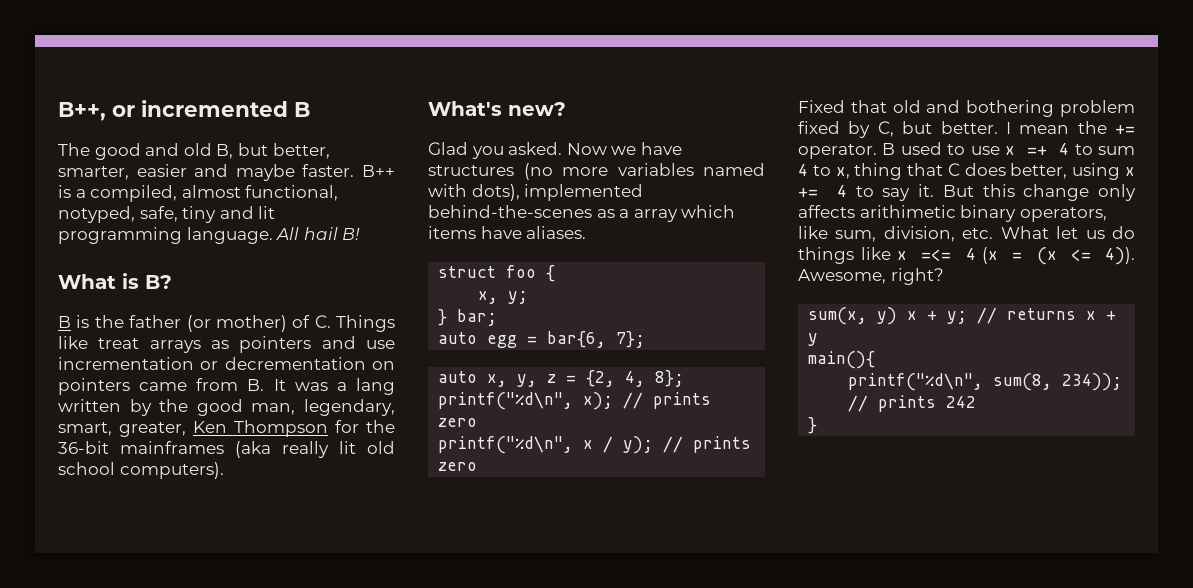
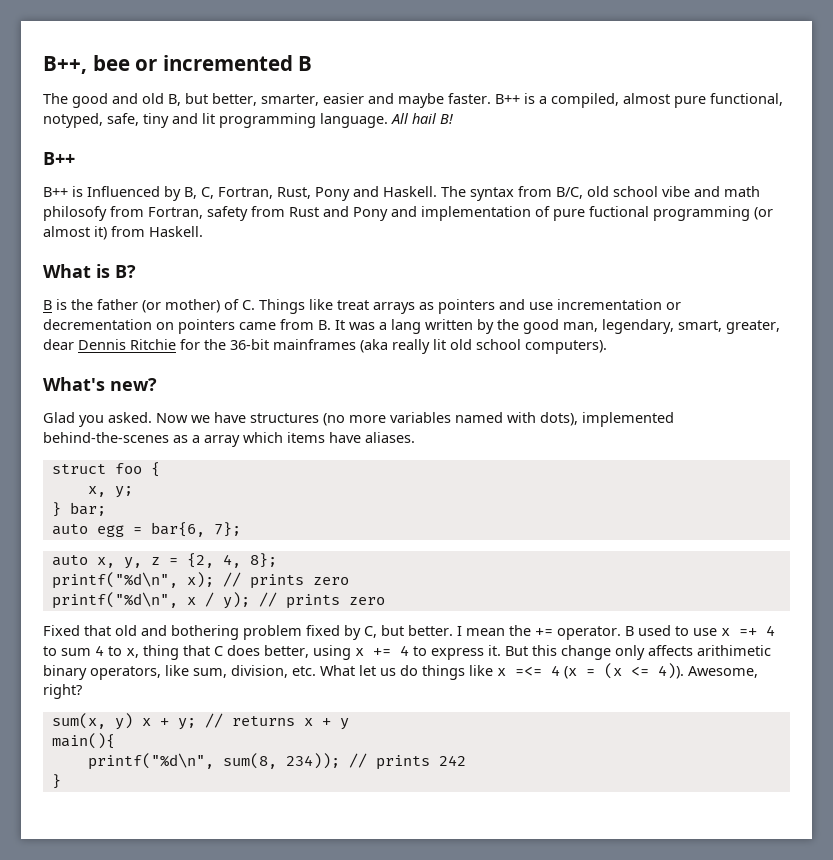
- B++, or incremented B
+ B++, bee or incremented B
- B++ is a compiled, almost functional, notyped, safe, tiny and lit programming language.
+ B++ is a compiled, almost pure functional, notyped, safe, tiny and lit programming language.
  All hail B!
+ B++
+ B++ is Influenced by B, C, Fortran, Rust, Pony and Haskell. The syntax from B/C, old school vibe and math philosofy from Fortran, safety from Rust and Pony and implementation of pure fuctional programming (or almost it) from Haskell.
- B is the father (or mother) of C. Things like treat arrays as pointers and use incrementation or decrementation on pointers came from B. It was a lang written by the good man, legendary, smart, greater, Ken Thompson for the 36-bit mainframes (aka really lit old school computers).
+ B is the father (or mother) of C. Things like treat arrays as pointers and use incrementation or decrementation on pointers came from B. It was a lang written by the good man, legendary, smart, greater, dear Dennis Ritchie for the 36-bit mainframes (aka really lit old school computers).
- B used to use x =+ 4 to sum 4 to x, thing that C does better, using x += 4 to say it.
+ B used to use x =+ 4 to sum 4 to x, thing that C does better, using x += 4 to express it.

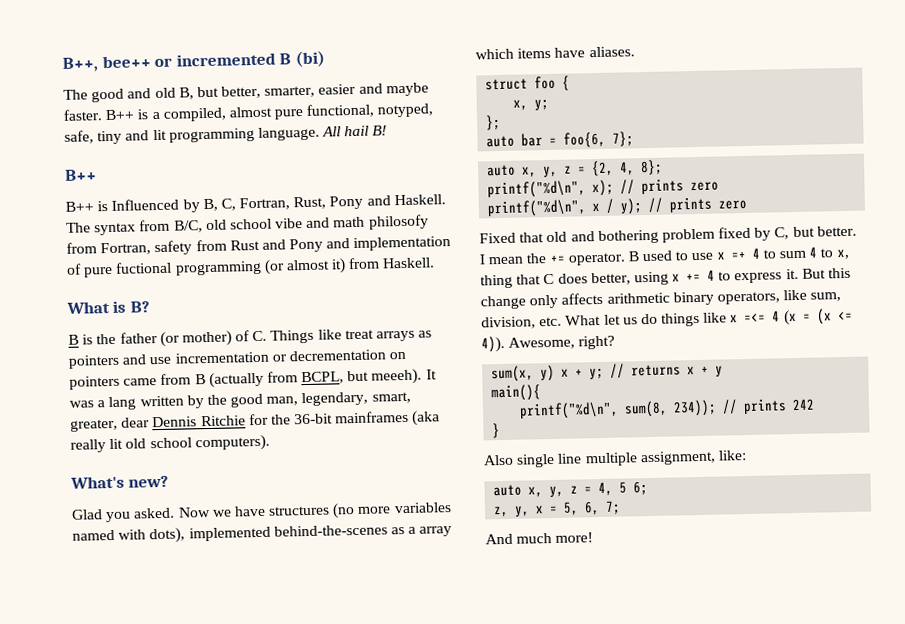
- B++, bee or incremented B
+ B++, bee++ or incremented B (bi)
- B is the father (or mother) of C. Things like treat arrays as pointers and use incrementation or decrementation on pointers came from B. It was a lang written by the good man, legendary, smart, greater, dear Dennis Ritchie for the 36-bit mainframes (aka really lit old school computers).
+ B is the father (or mother) of C. Things like treat arrays as pointers and use incrementation or decrementation on pointers came from B (actually from BCPL, but meeeh). It was a lang written by the good man, legendary, smart, greater, dear Dennis Ritchie for the 36-bit mainframes (aka really lit old school computers).
- } bar;
- auto egg = bar{6, 7};
+ };
+ auto bar = foo{6, 7};
- But this change only affects arithimetic binary operators, like sum, division, etc. What let us do things like x =<= 4 (x = (x <= 4)).
+ But this change only affects arithmetic binary operators, like sum, division, etc. What let us do things like x =<= 4 (x = (x <= 4)).
+ Also single line multiple assignment, like:
+ auto x, y, z = 4, 5 6;
+ z, y, x = 5, 6, 7;
+ And much more!

